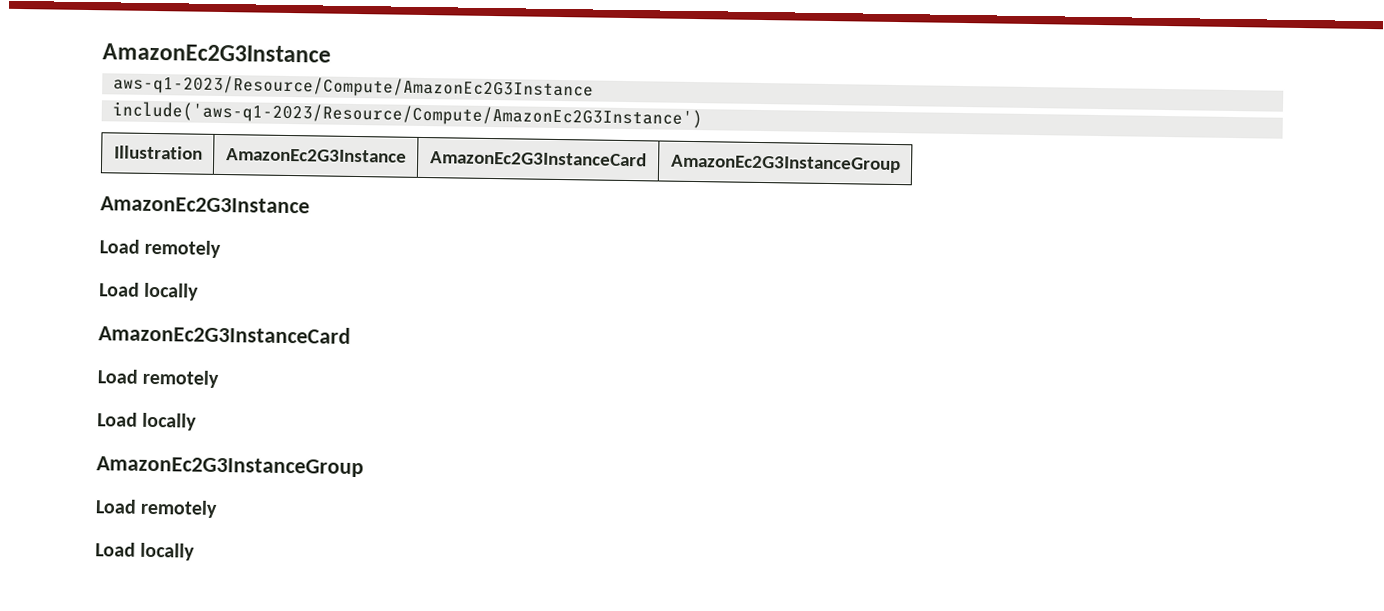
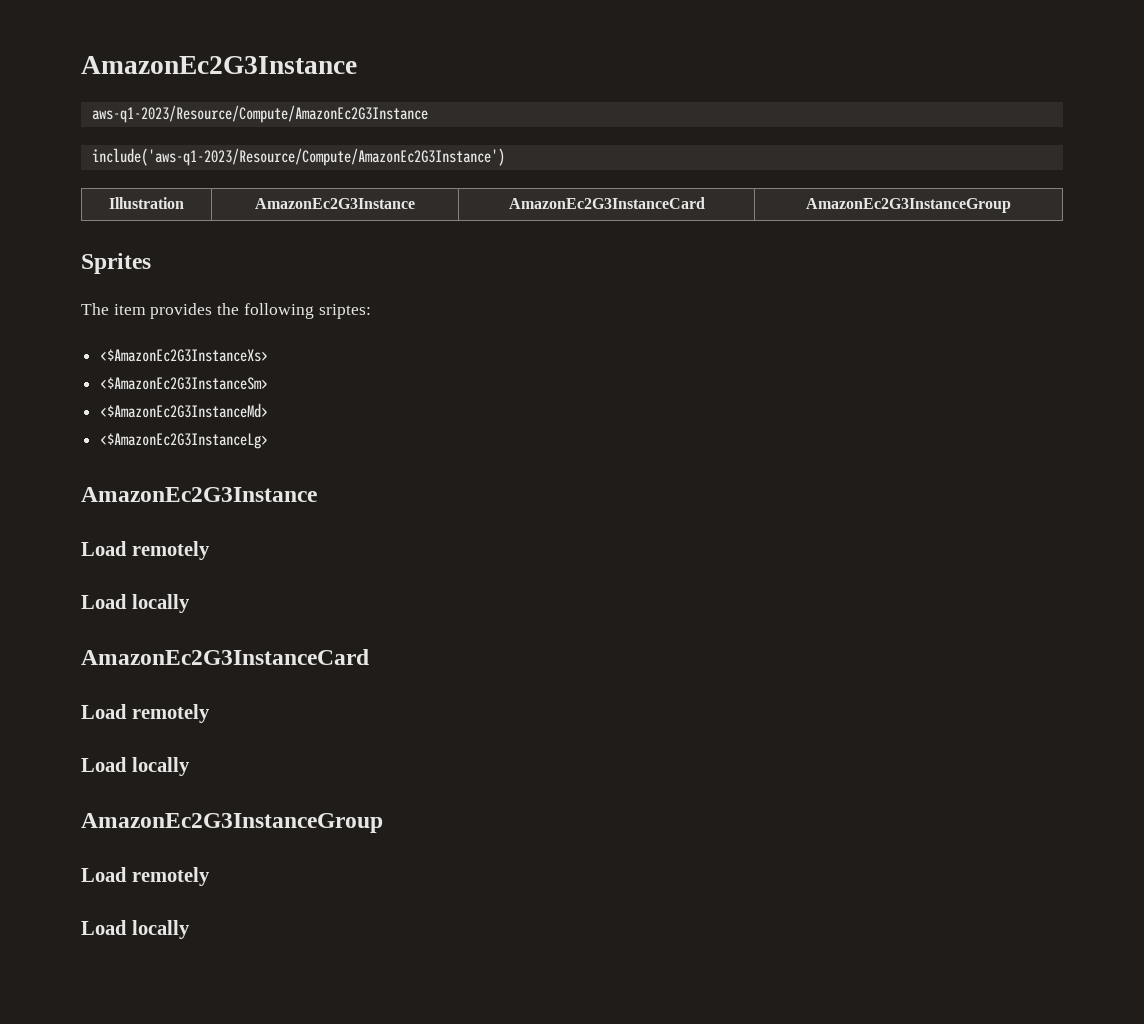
+ Sprites
+ The item provides the following sriptes:
+ <$AmazonEc2G3InstanceXs>
+ <$AmazonEc2G3InstanceSm>
+ <$AmazonEc2G3InstanceMd>
+ <$AmazonEc2G3InstanceLg>

